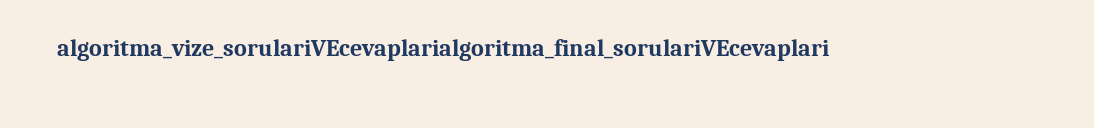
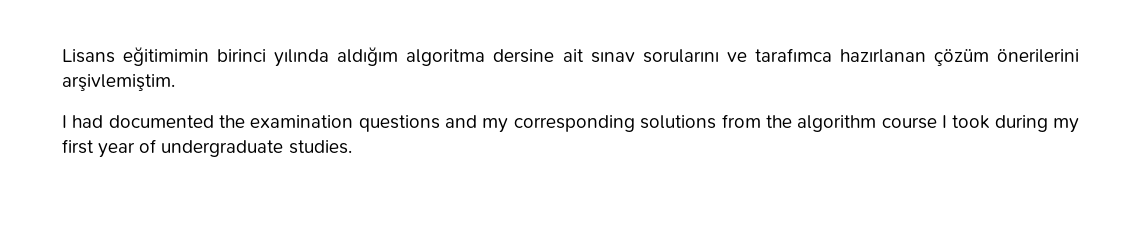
- algoritma_vize_sorulariVEcevaplarialgoritma_final_sorulariVEcevaplari
+ Lisans eğitimimin birinci yılında aldığım algoritma dersine ait sınav sorularını ve tarafımca hazırlanan çözüm önerilerini arşivlemiştim.
+ I had documented the examination questions and my corresponding solutions from the algorithm course I took during my first year of undergraduate studies.

